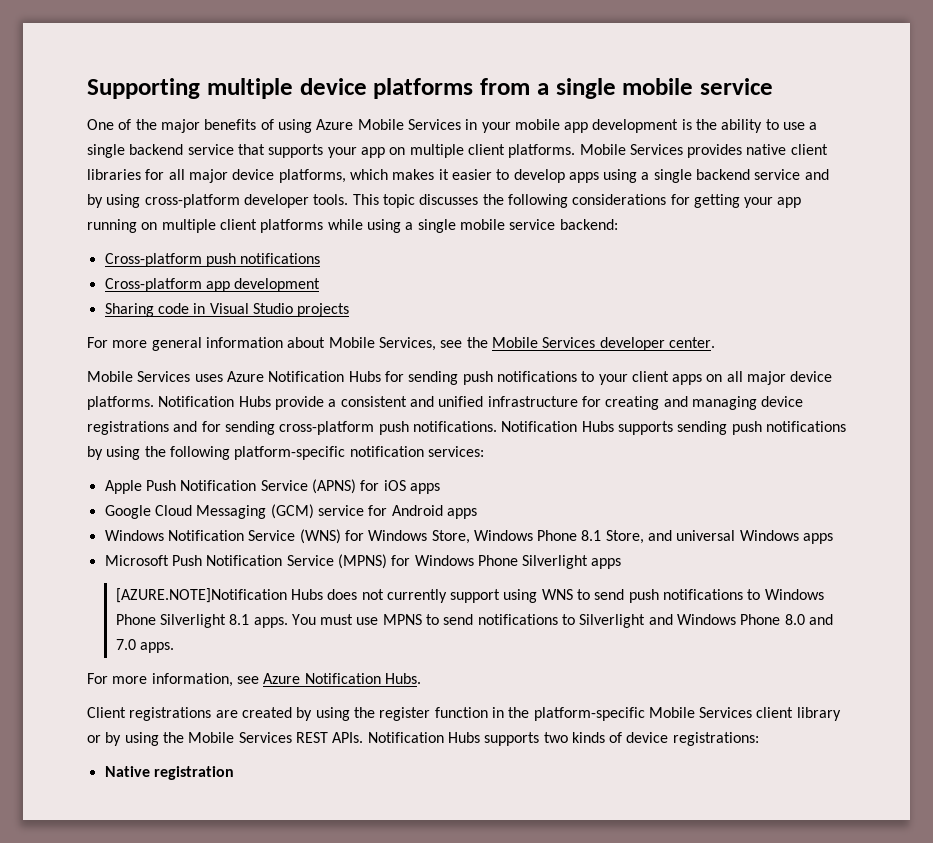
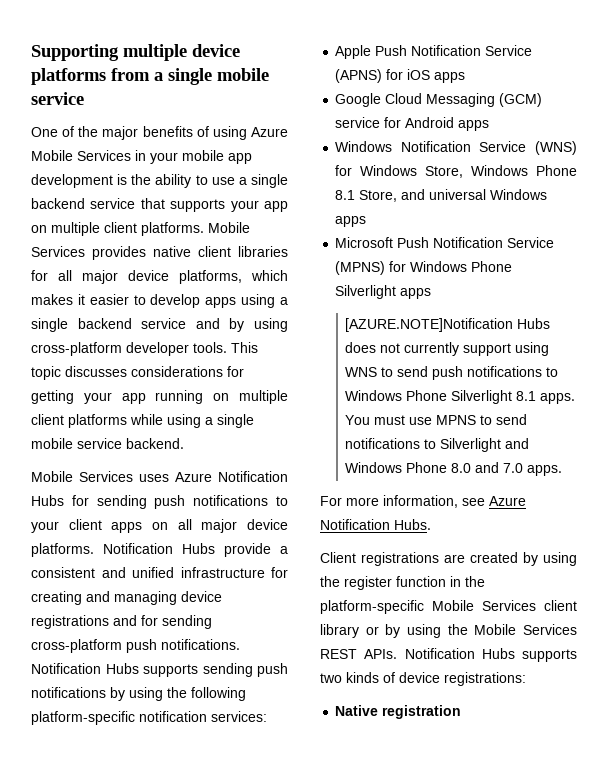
- This topic discusses the following considerations for getting your app running on multiple client platforms while using a single mobile service backend:
- Cross-platform push notifications
- Cross-platform app development
- Sharing code in Visual Studio projects
- For more general information about Mobile Services, see the Mobile Services developer center.
+ This topic discusses considerations for getting your app running on multiple client platforms while using a single mobile service backend.

